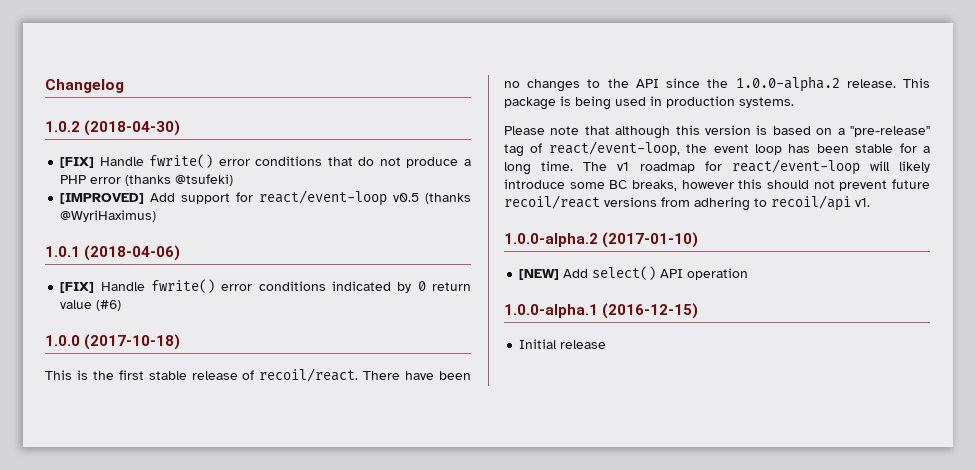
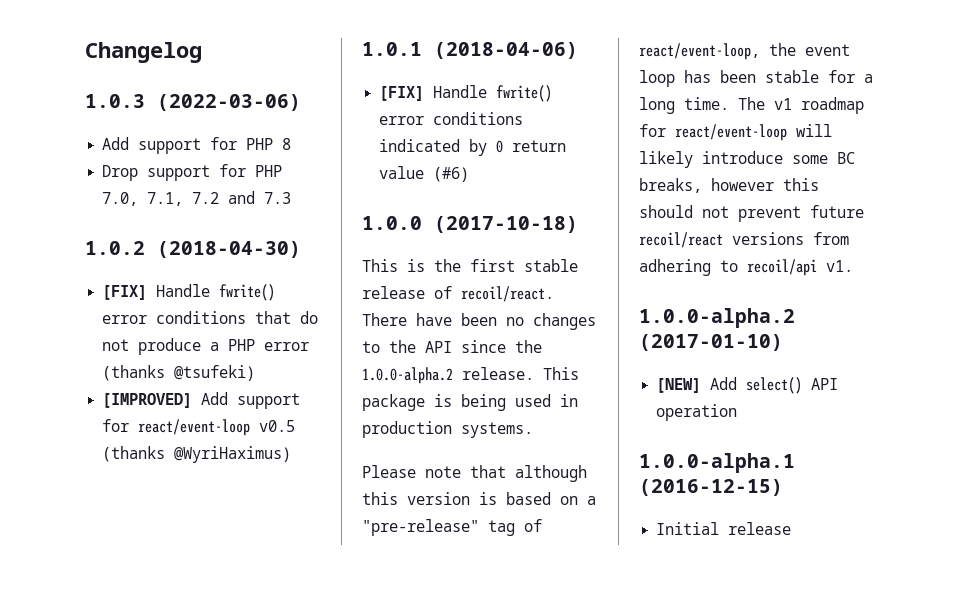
+ 1.0.3 (2022-03-06)
+ Add support for PHP 8
+ Drop support for PHP 7.0, 7.1, 7.2 and 7.3

